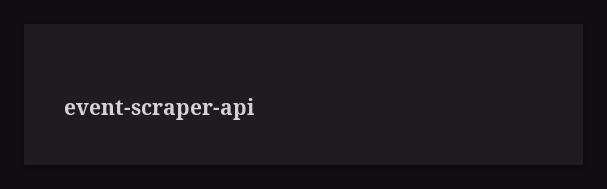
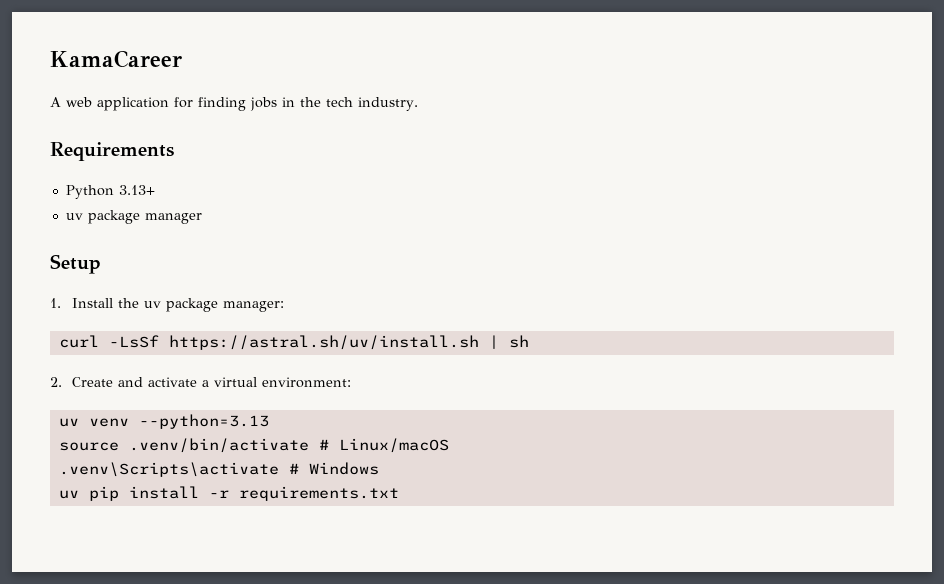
- event-scraper-api
+ KamaCareer
+ A web application for finding jobs in the tech industry.
+ Requirements
+ Python 3.13+
+ uv package manager
+ Setup
+ 1. Install the uv package manager:
+ curl -LsSf https://astral.sh/uv/install.sh | sh
+ 2. Create and activate a virtual environment:
+ uv venv --python=3.13
+ source .venv/bin/activate # Linux/macOS
+ .venv\Scripts\activate # Windows
+ uv pip install -r requirements.txt

